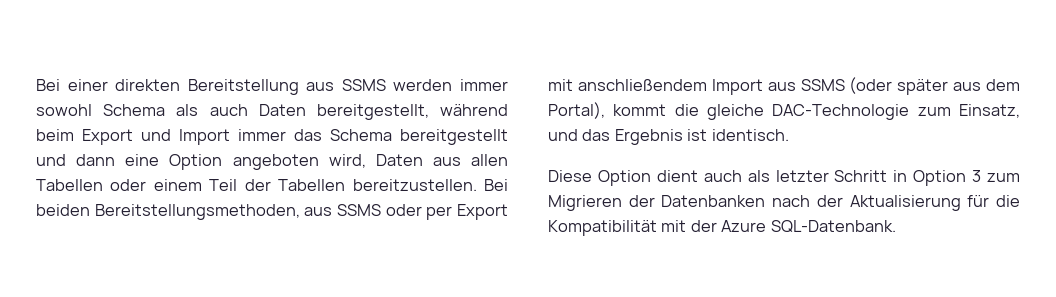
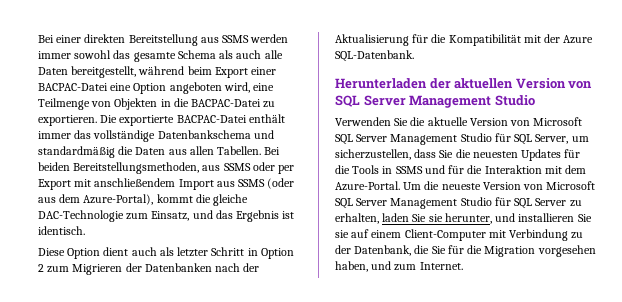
- Bei einer direkten Bereitstellung aus SSMS werden immer sowohl Schema als auch Daten bereitgestellt, während beim Export und Import immer das Schema bereitgestellt und dann eine Option angeboten wird, Daten aus allen Tabellen oder einem Teil der Tabellen bereitzustellen.
+ Bei einer direkten Bereitstellung aus SSMS werden immer sowohl das gesamte Schema als auch alle Daten bereitgestellt, während beim Export einer BACPAC-Datei eine Option angeboten wird, eine Teilmenge von Objekten in die BACPAC-Datei zu exportieren. Die exportierte BACPAC-Datei enthält immer das vollständige Datenbankschema und standardmäßig die Daten aus allen Tabellen.
- Bei beiden Bereitstellungsmethoden, aus SSMS oder per Export mit anschließendem Import aus SSMS (oder später aus dem Portal), kommt die gleiche DAC-Technologie zum Einsatz, und das Ergebnis ist identisch.
+ Bei beiden Bereitstellungsmethoden, aus SSMS oder per Export mit anschließendem Import aus SSMS (oder aus dem Azure-Portal), kommt die gleiche DAC-Technologie zum Einsatz, und das Ergebnis ist identisch.
- Diese Option dient auch als letzter Schritt in Option 3 zum Migrieren der Datenbanken nach der Aktualisierung für die Kompatibilität mit der Azure SQL-Datenbank.
+ Diese Option dient auch als letzter Schritt in Option 2 zum Migrieren der Datenbanken nach der Aktualisierung für die Kompatibilität mit der Azure SQL-Datenbank.
+ Herunterladen der aktuellen Version von SQL Server Management Studio
+ Verwenden Sie die aktuelle Version von Microsoft SQL Server Management Studio für SQL Server, um sicherzustellen, dass Sie die neuesten Updates für die Tools in SSMS und für die Interaktion mit dem Azure-Portal. Um die neueste Version von Microsoft SQL Server Management Studio für SQL Server zu erhalten, laden Sie sie herunter, und installieren Sie sie auf einem Client-Computer mit Verbindung zu der Datenbank, die Sie für die Migration vorgesehen haben, und zum Internet.

